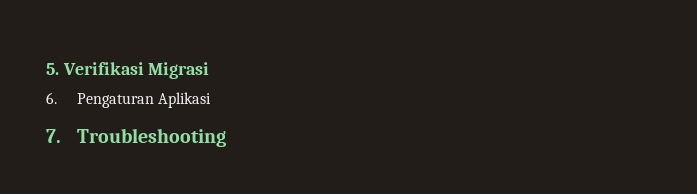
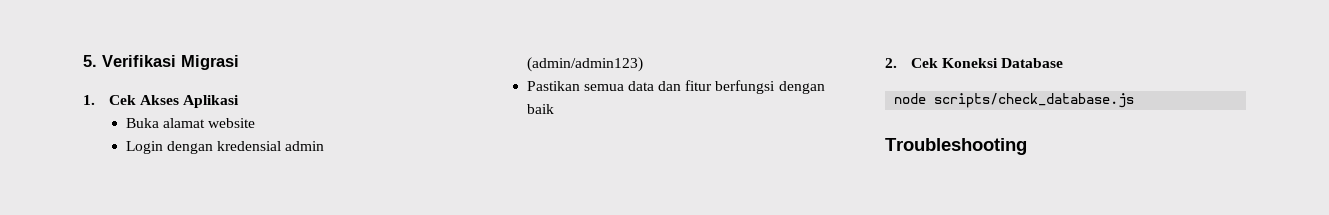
- 6. Pengaturan Aplikasi
- 7. Troubleshooting
+ 1. Cek Akses Aplikasi
+ Buka alamat website
+ Login dengan kredensial admin (admin/admin123)
+ Pastikan semua data dan fitur berfungsi dengan baik
+ 2. Cek Koneksi Database
+ node scripts/check_database.js
+ Troubleshooting

